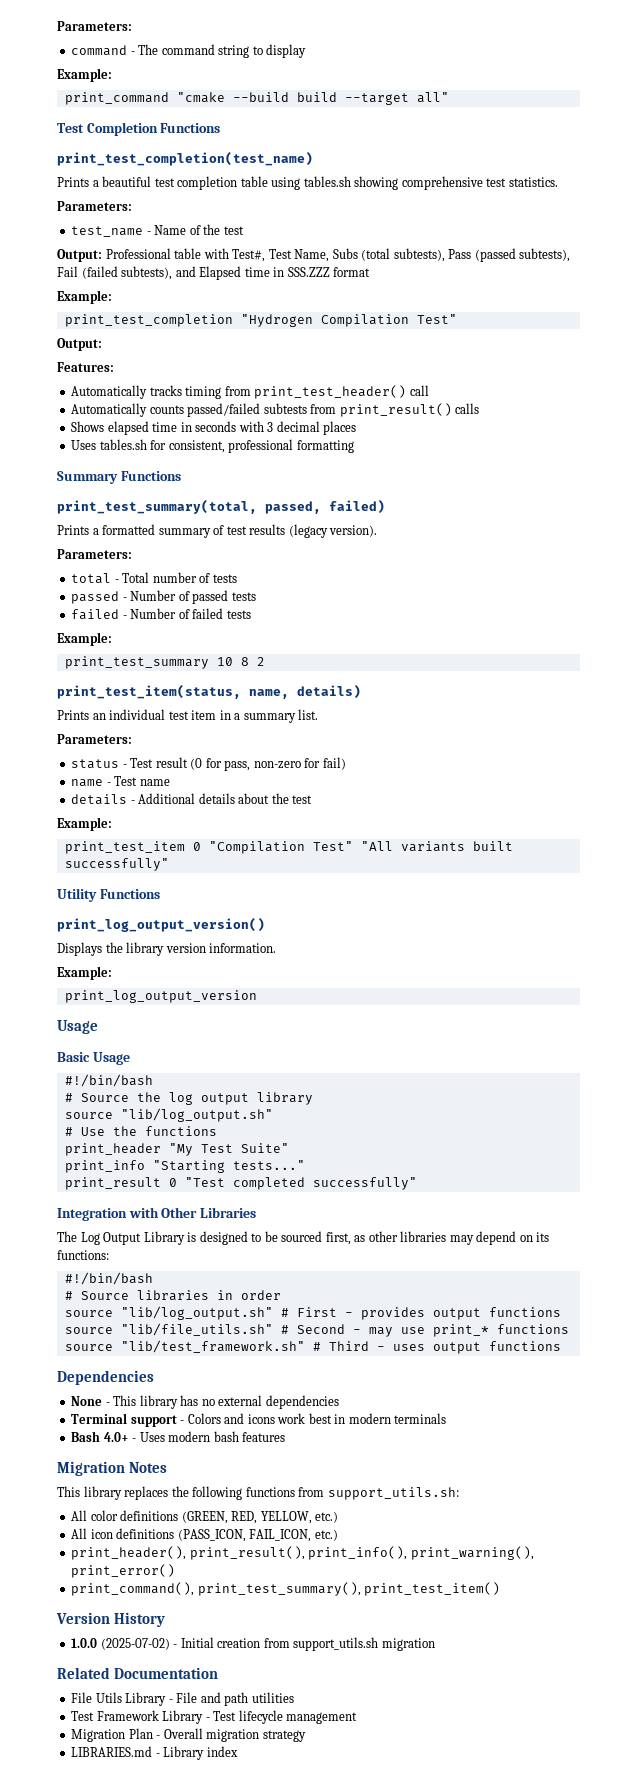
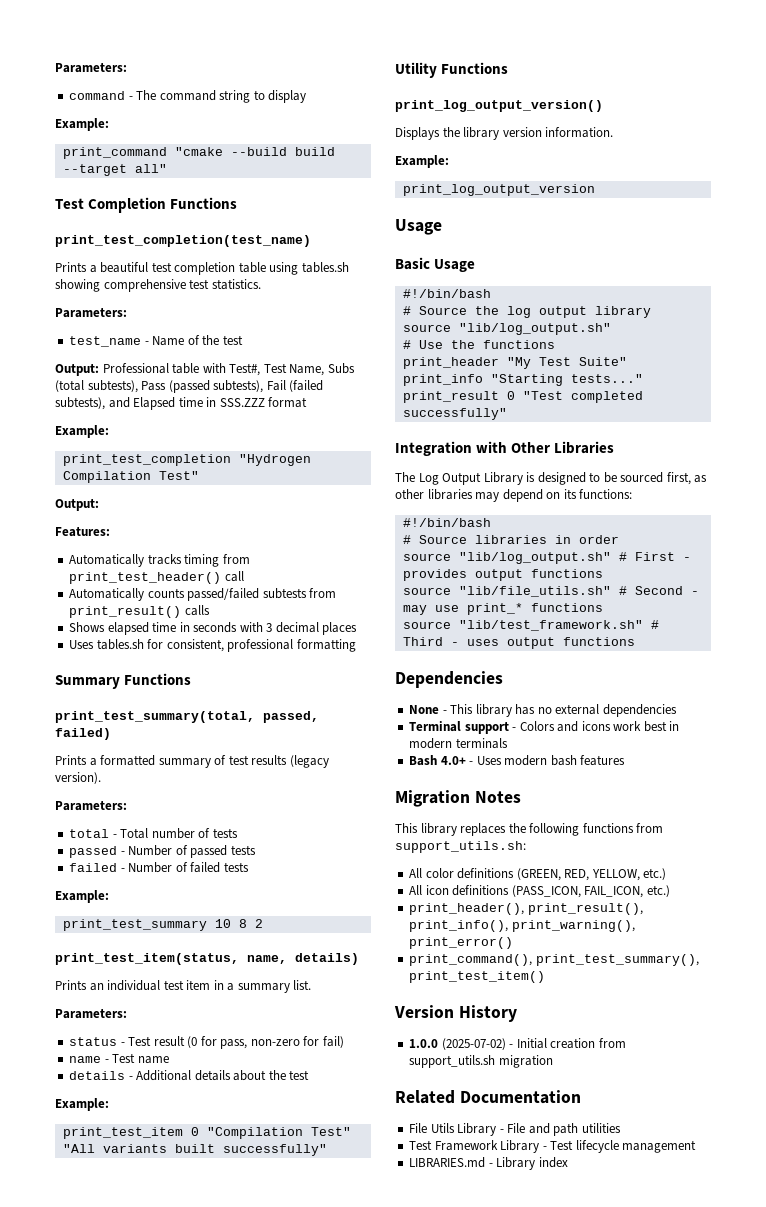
- Migration Plan - Overall migration strategy

